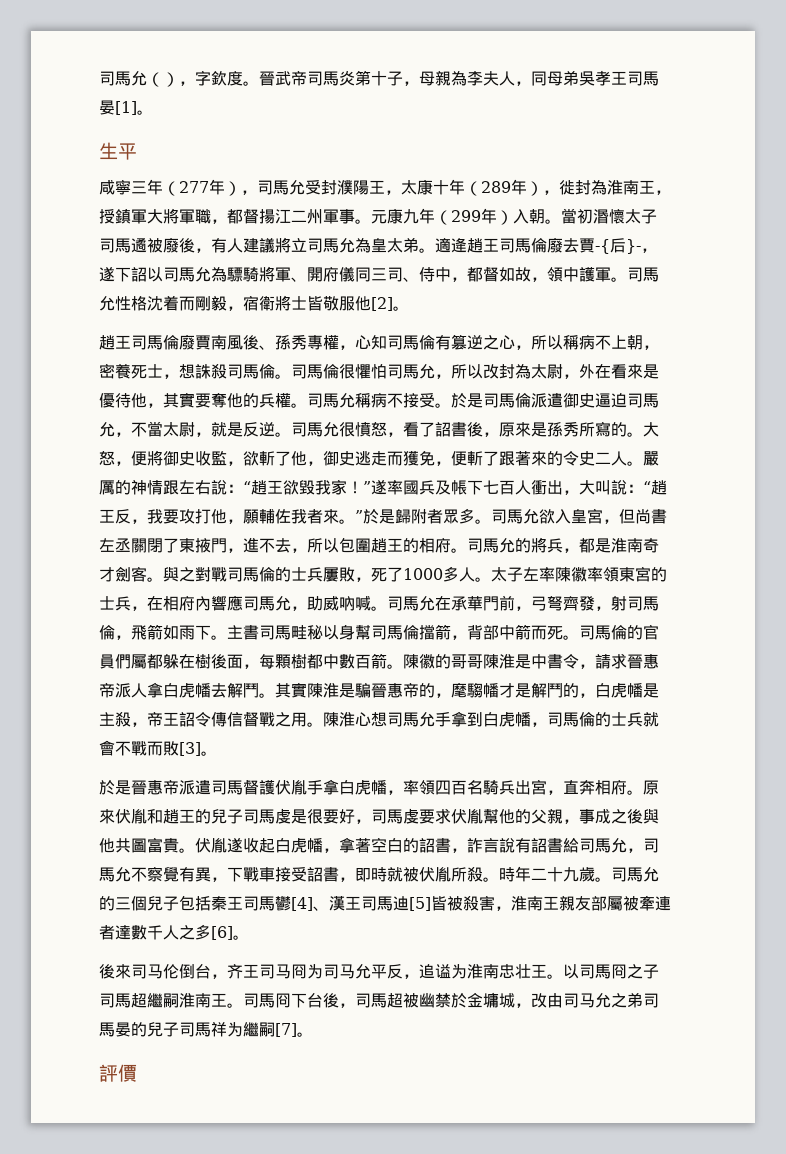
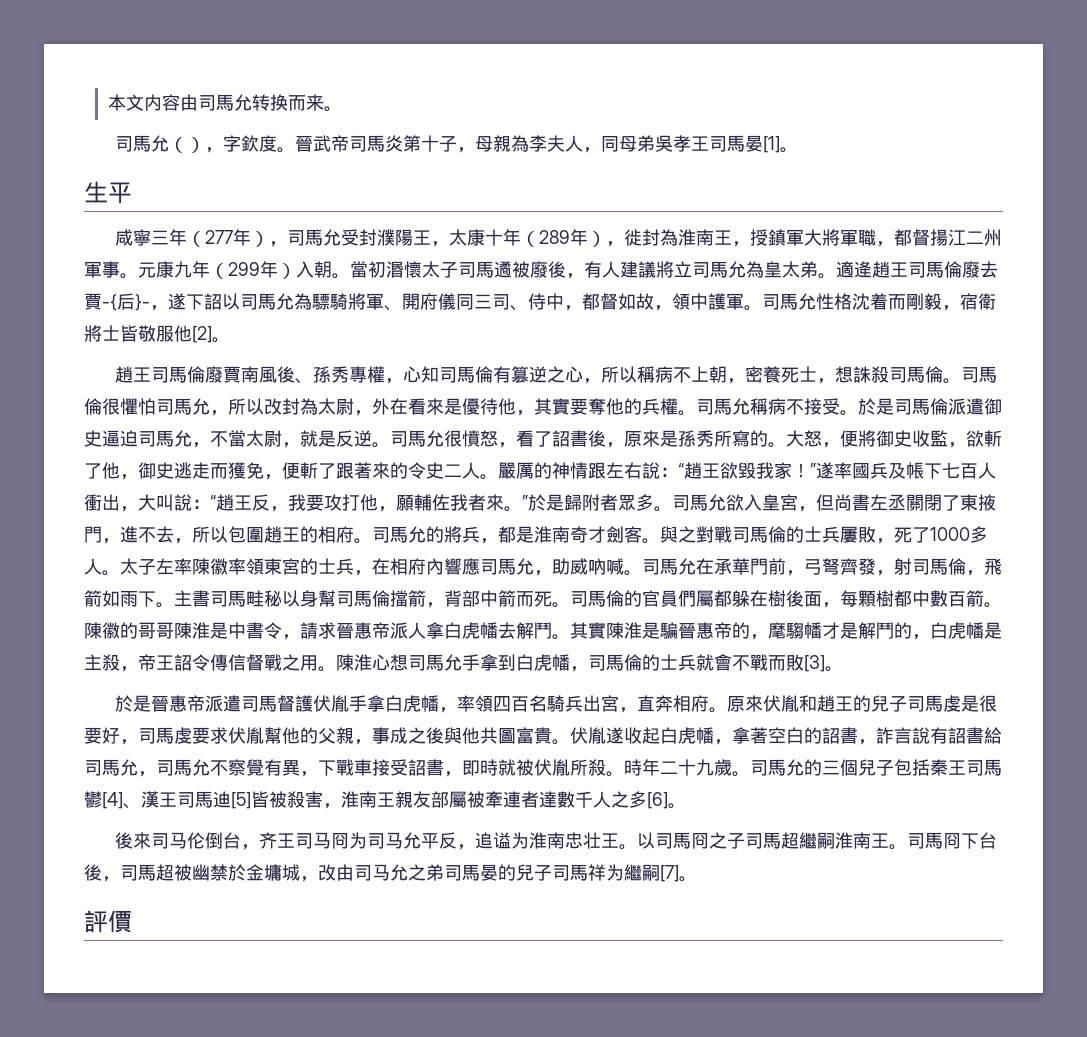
+ 本文内容由司馬允转换而来。

